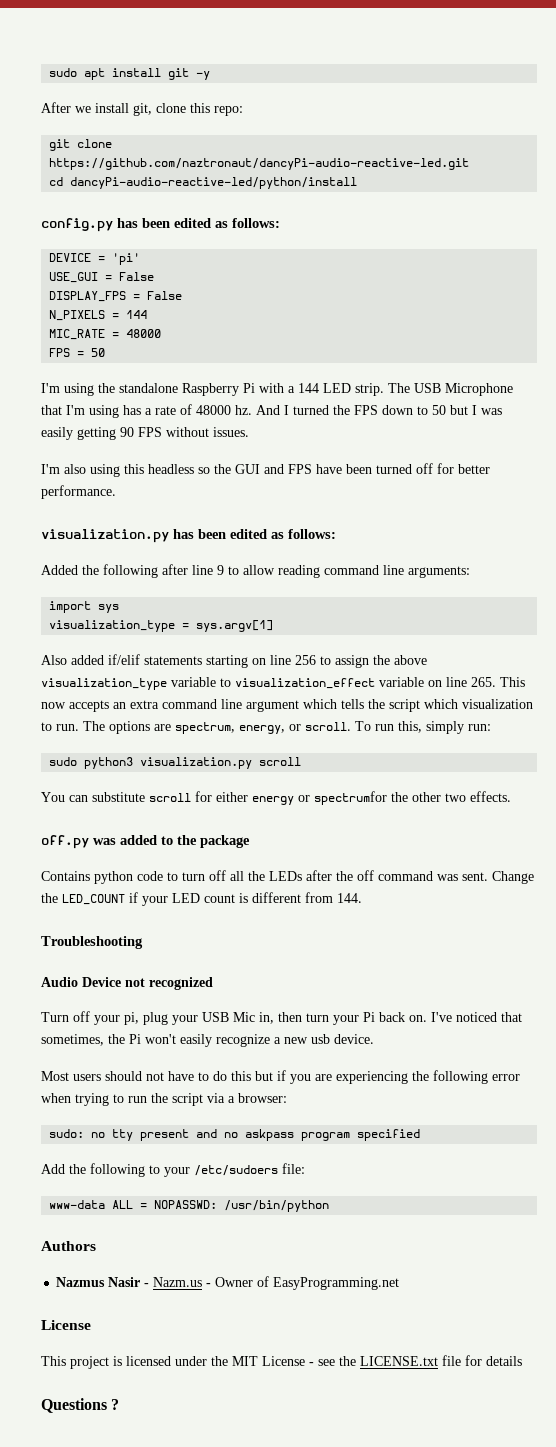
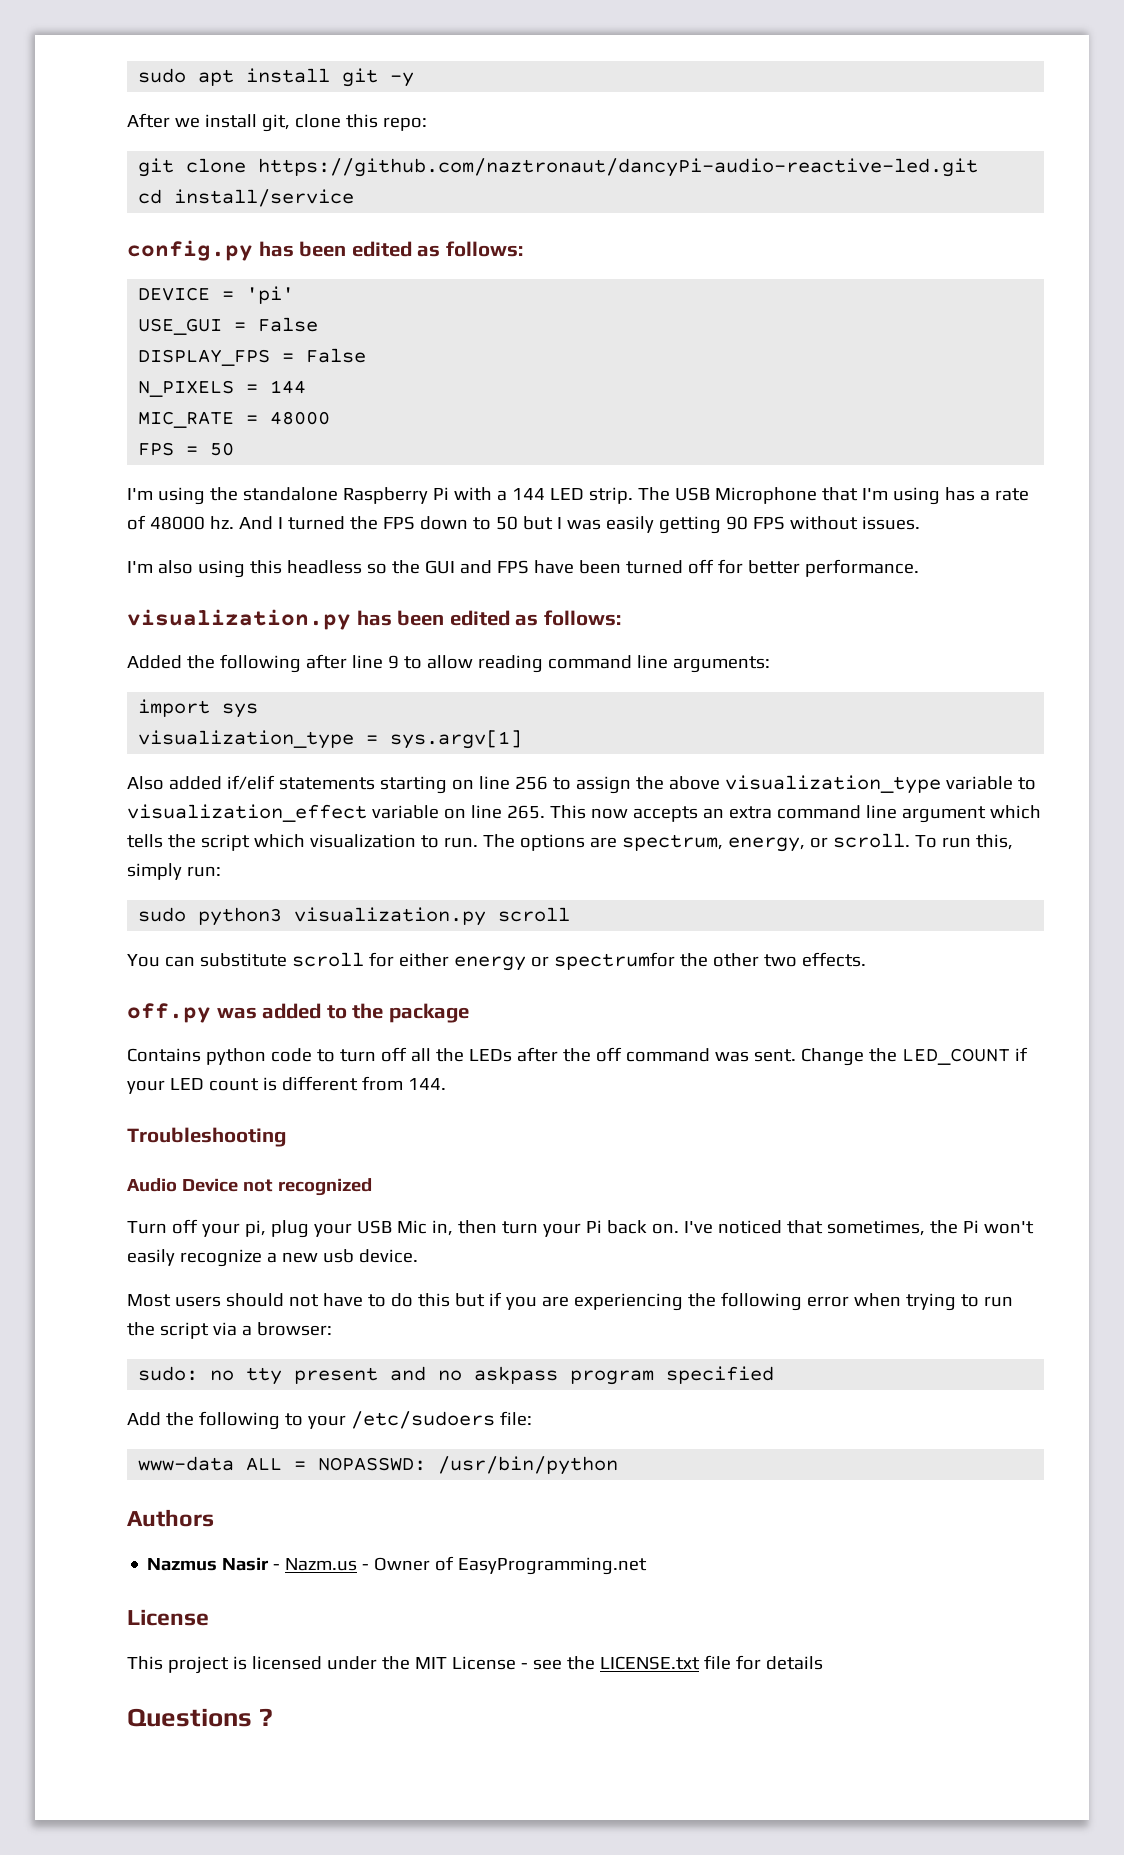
- cd dancyPi-audio-reactive-led/python/install
+ cd install/service

